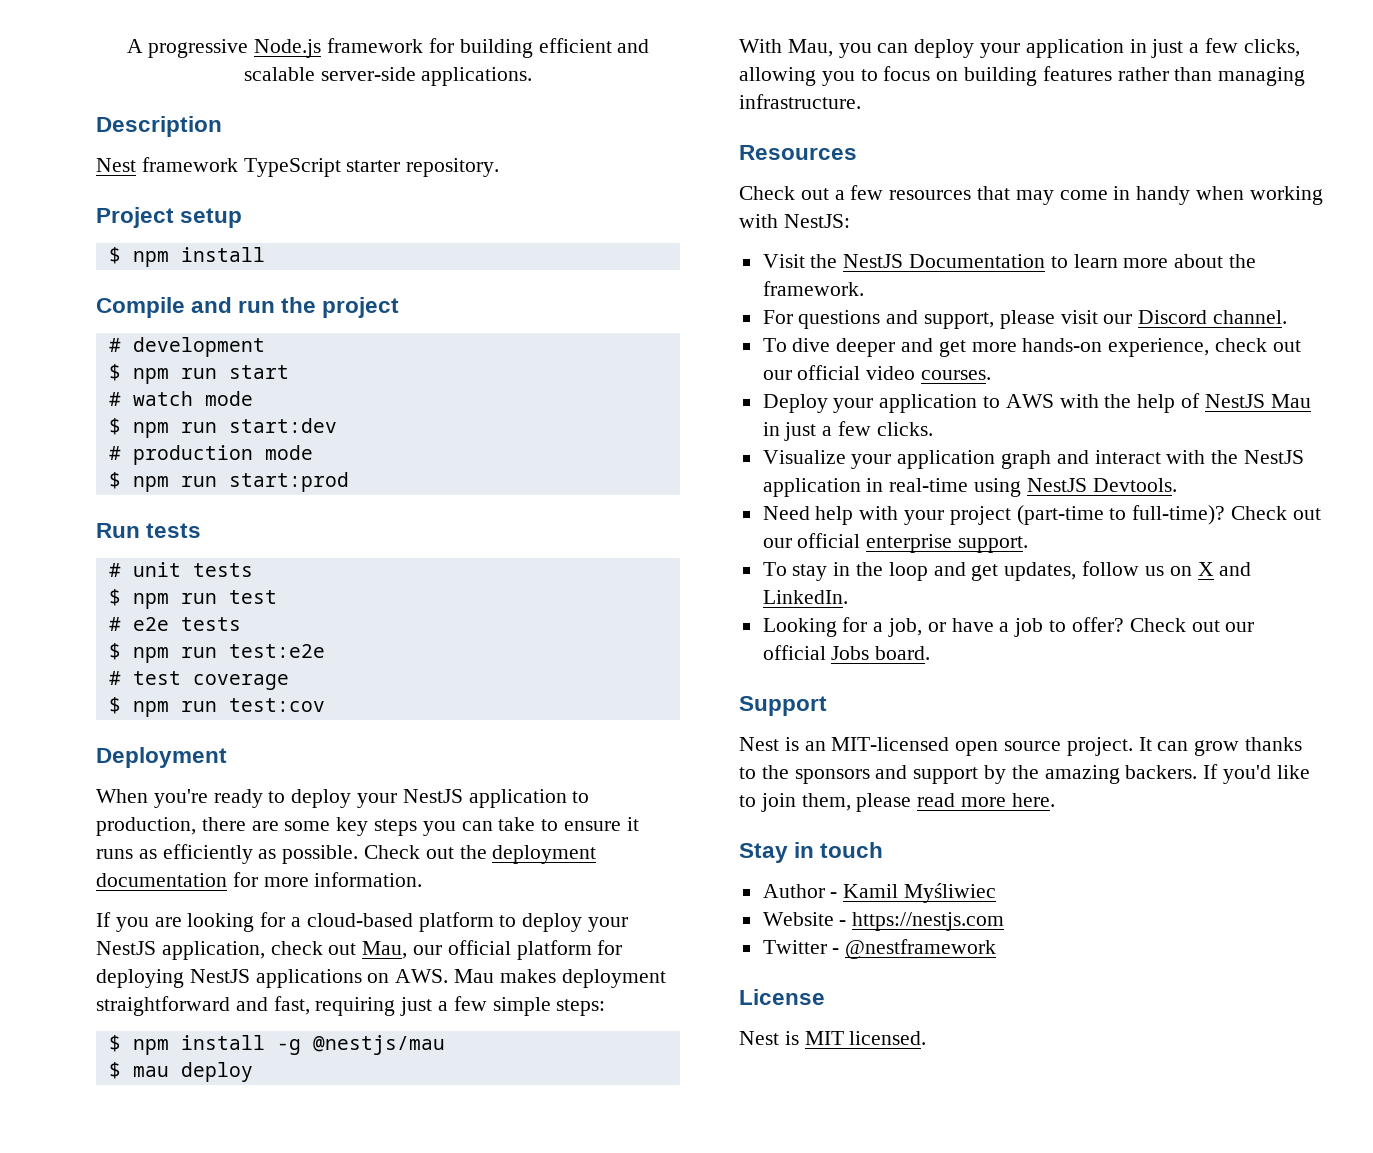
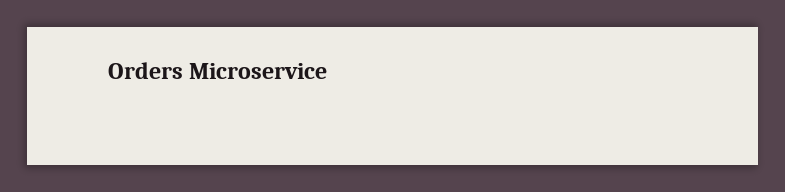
- A progressive Node.js framework for building efficient and scalable server-side applications.
- Description
- Nest framework TypeScript starter repository.
- Project setup
- $ npm install
- Compile and run the project
- # development
- $ npm run start
- # watch mode
- $ npm run start:dev
- # production mode
- $ npm run start:prod
- Run tests
- # unit tests
- $ npm run test
- # e2e tests
- $ npm run test:e2e
- # test coverage
- $ npm run test:cov
- Deployment
- When you're ready to deploy your NestJS application to production, there are some key steps you can take to ensure it runs as efficiently as possible. Check out the deployment documentation for more information.
- If you are looking for a cloud-based platform to deploy your NestJS application, check out Mau, our official platform for deploying NestJS applications on AWS. Mau makes deployment straightforward and fast, requiring just a few simple steps:
- $ npm install -g @nestjs/mau
- $ mau deploy
- With Mau, you can deploy your application in just a few clicks, allowing you to focus on building features rather than managing infrastructure.
- Resources
- Check out a few resources that may come in handy when working with NestJS:
- Visit the NestJS Documentation to learn more about the framework.
- For questions and support, please visit our Discord channel.
- To dive deeper and get more hands-on experience, check out our official video courses.
- Deploy your application to AWS with the help of NestJS Mau in just a few clicks.
- Visualize your application graph and interact with the NestJS application in real-time using NestJS Devtools.
- Need help with your project (part-time to full-time)? Check out our official enterprise support.
- To stay in the loop and get updates, follow us on X and LinkedIn.
- Looking for a job, or have a job to offer? Check out our official Jobs board.
- Support
- Nest is an MIT-licensed open source project. It can grow thanks to the sponsors and support by the amazing backers. If you'd like to join them, please read more here.
- Stay in touch
- Author - Kamil Myśliwiec
- Website - https://nestjs.com
- Twitter - @nestframework
- License
- Nest is MIT licensed.
+ Orders Microservice

